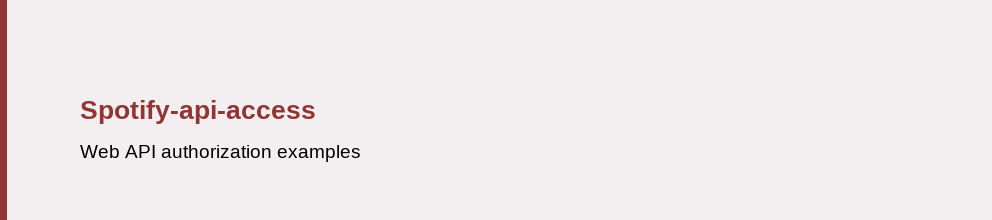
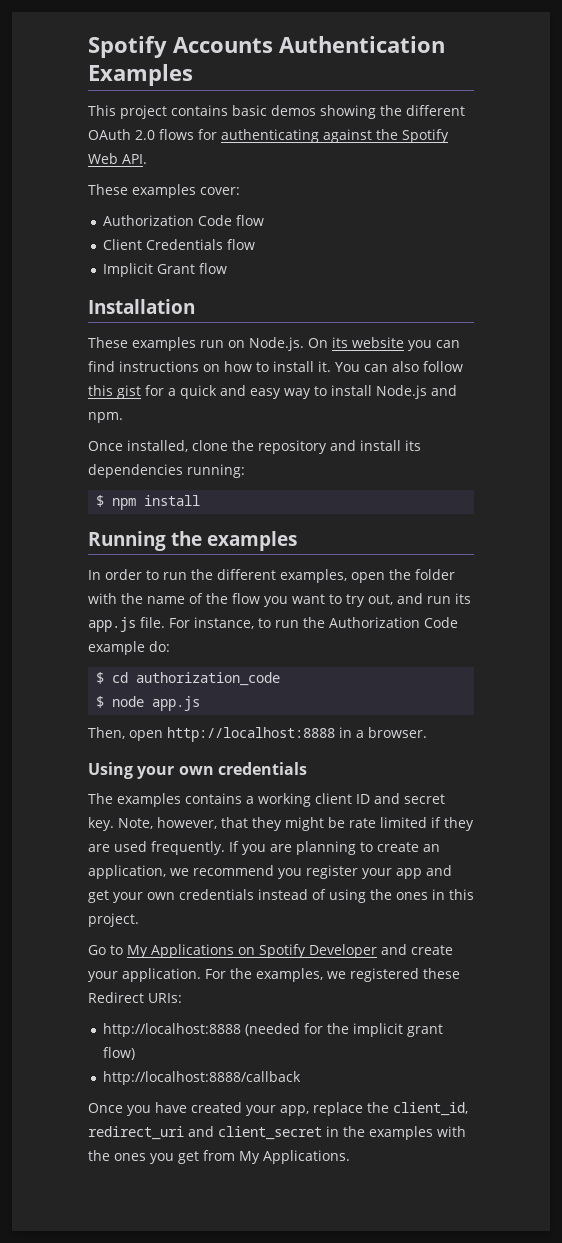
- Spotify-api-access
- Web API authorization examples
+ Spotify Accounts Authentication Examples
+ This project contains basic demos showing the different OAuth 2.0 flows for authenticating against the Spotify Web API.
+ These examples cover:
+ Authorization Code flow
+ Client Credentials flow
+ Implicit Grant flow
+ Installation
+ These examples run on Node.js. On its website you can find instructions on how to install it. You can also follow this gist for a quick and easy way to install Node.js and npm.
+ Once installed, clone the repository and install its dependencies running:
+ $ npm install
+ Running the examples
+ In order to run the different examples, open the folder with the name of the flow you want to try out, and run its app.js file. For instance, to run the Authorization Code example do:
+ $ cd authorization_code
+ $ node app.js
+ Then, open http://localhost:8888 in a browser.
+ Using your own credentials
+ The examples contains a working client ID and secret key. Note, however, that they might be rate limited if they are used frequently. If you are planning to create an application, we recommend you register your app and get your own credentials instead of using the ones in this project.
+ Go to My Applications on Spotify Developer and create your application. For the examples, we registered these Redirect URIs:
+ http://localhost:8888 (needed for the implicit grant flow)
+ http://localhost:8888/callback
+ Once you have created your app, replace the client_id, redirect_uri and client_secret in the examples with the ones you get from My Applications.

